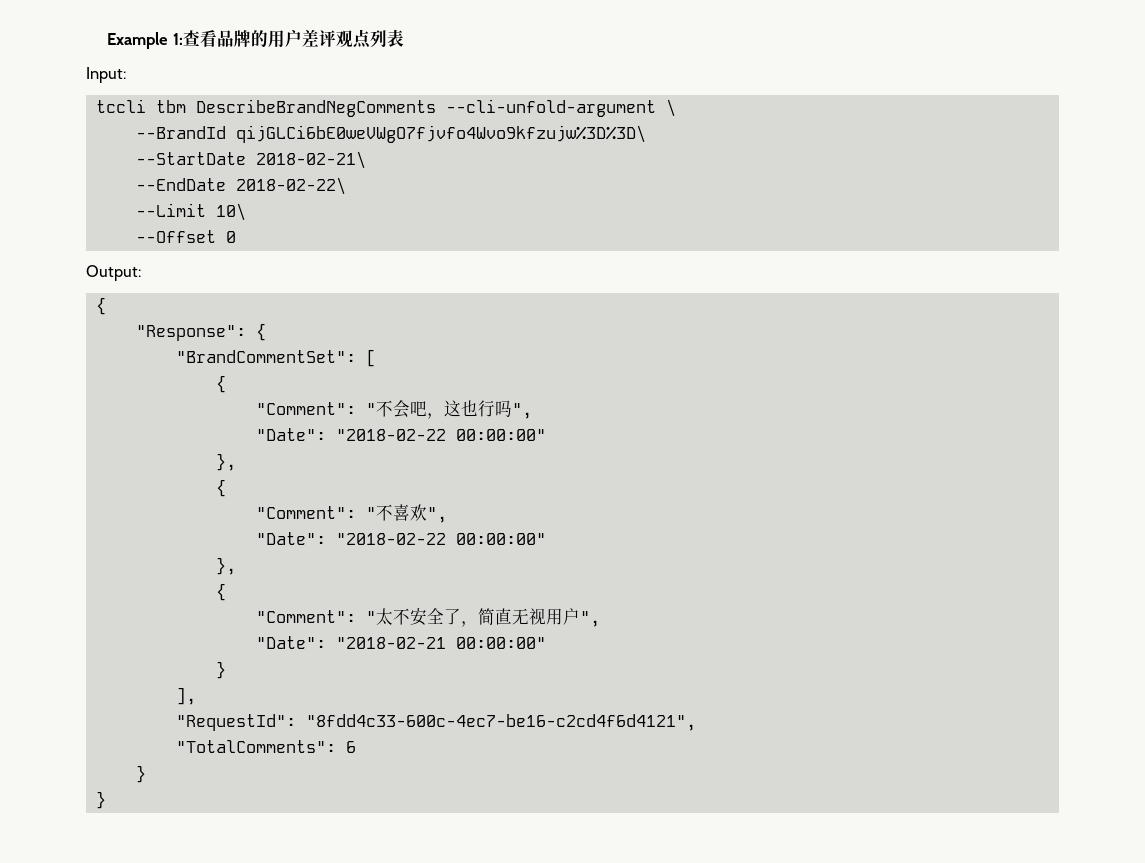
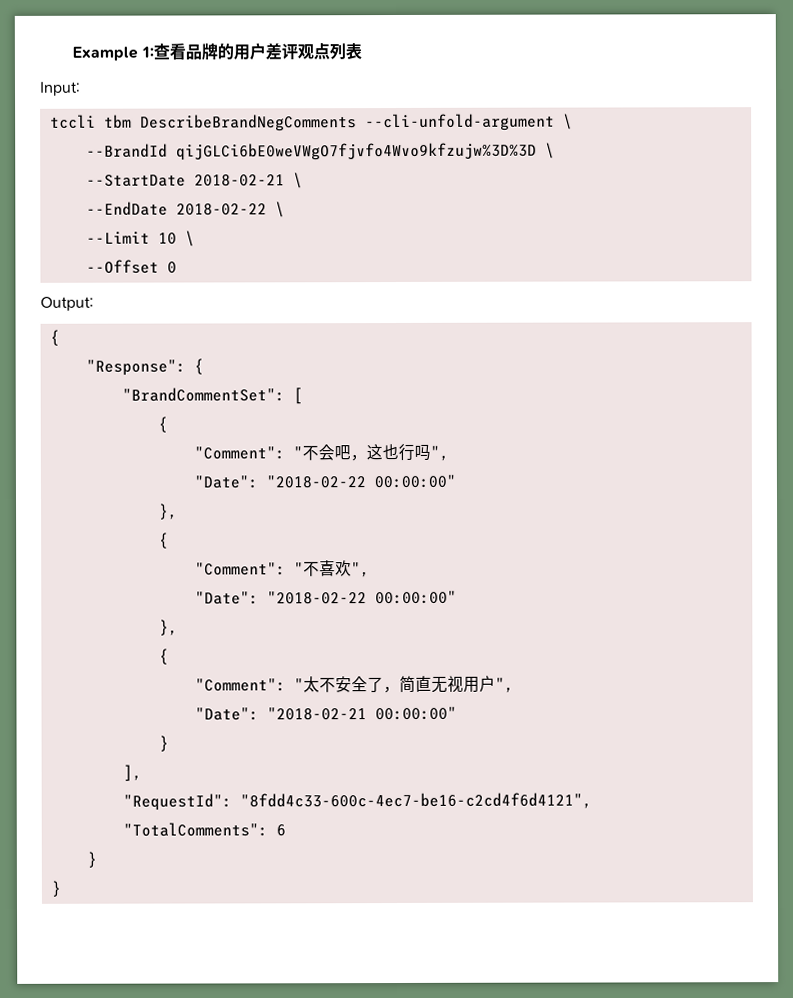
- --BrandId qijGLCi6bE0weVWgO7fjvfo4Wvo9kfzujw%3D%3D\
+ --BrandId qijGLCi6bE0weVWgO7fjvfo4Wvo9kfzujw%3D%3D \
- --StartDate 2018-02-21\
+ --StartDate 2018-02-21 \
- --EndDate 2018-02-22\
+ --EndDate 2018-02-22 \
- --Limit 10\
+ --Limit 10 \

